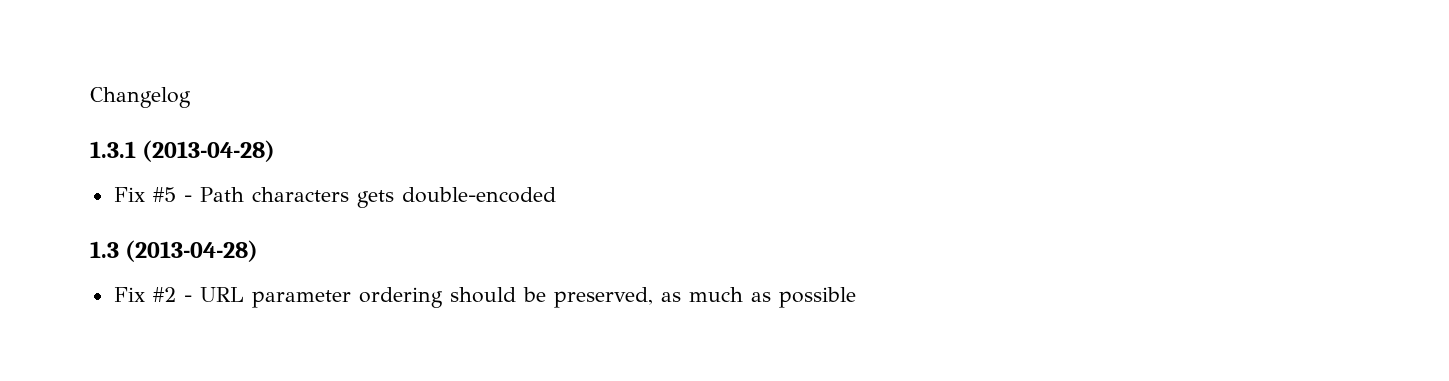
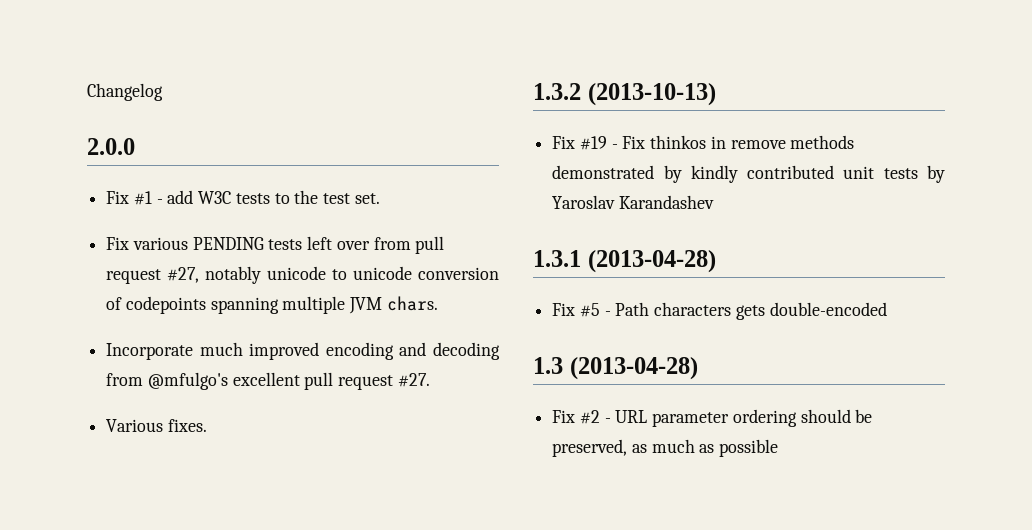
+ 2.0.0
+ Fix #1 - add W3C tests to the test set.
+ Fix various PENDING tests left over from pull request #27, notably unicode to unicode conversion of codepoints spanning multiple JVM chars.
+ Incorporate much improved encoding and decoding from @mfulgo's excellent pull request #27.
+ Various fixes.
+ 1.3.2 (2013-10-13)
+ Fix #19 - Fix thinkos in remove methods demonstrated by kindly contributed unit tests by Yaroslav Karandashev

